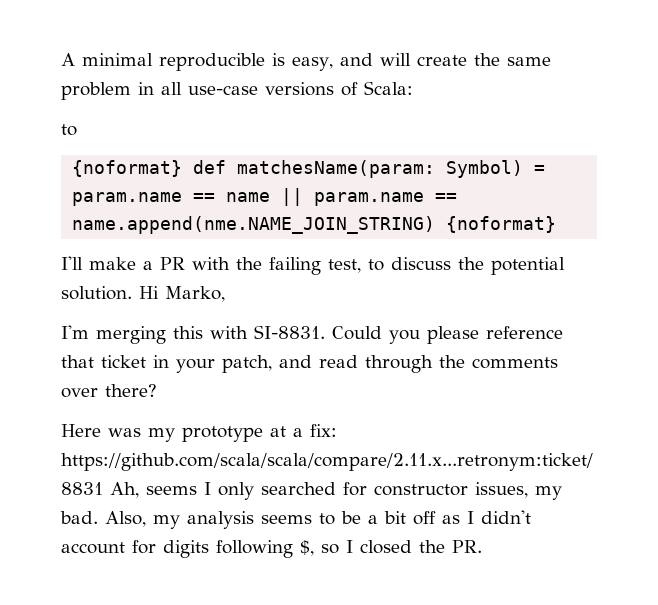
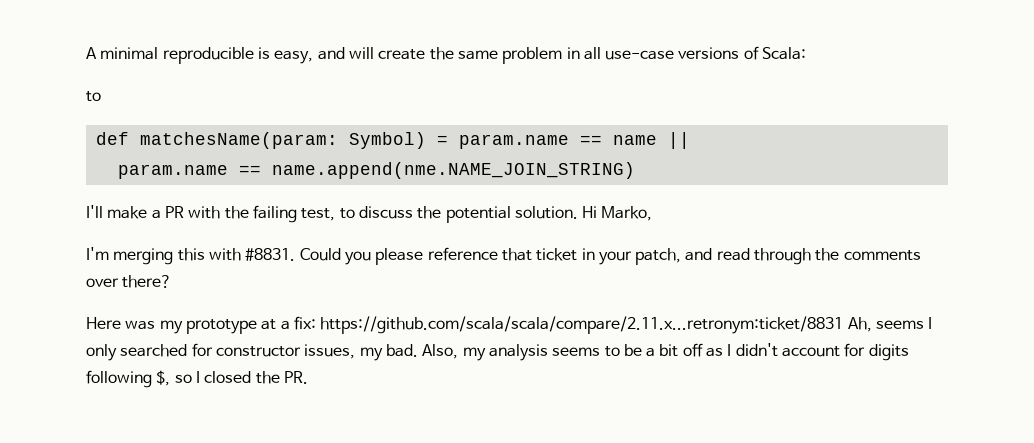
- {noformat} def matchesName(param: Symbol) = param.name == name || param.name == name.append(nme.NAME_JOIN_STRING) {noformat}
+ def matchesName(param: Symbol) = param.name == name ||
+ param.name == name.append(nme.NAME_JOIN_STRING)
- I'm merging this with SI-8831.
+ I'm merging this with #8831.

